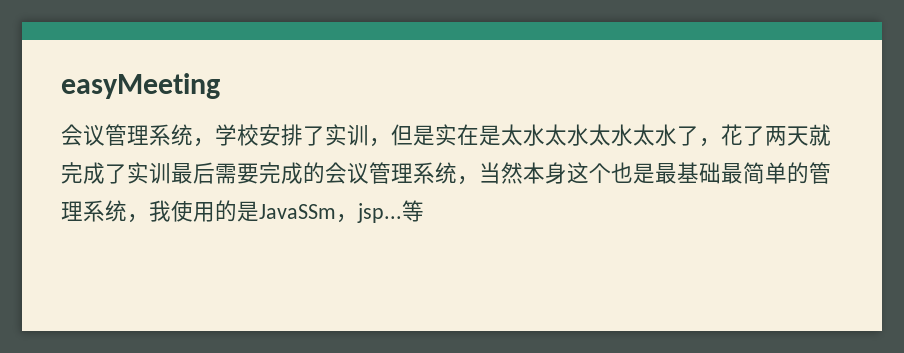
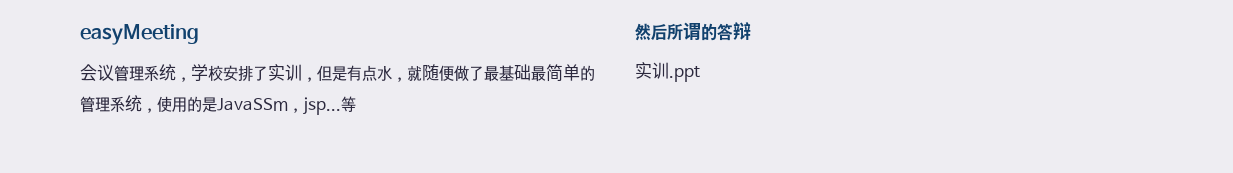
- 会议管理系统，学校安排了实训，但是实在是太水太水太水太水了，花了两天就完成了实训最后需要完成的会议管理系统，当然本身这个也是最基础最简单的管理系统，我使用的是JavaSSm，jsp...
+ 会议管理系统，学校安排了实训，但是有点水，就随便做了最基础最简单的管理系统，使用的是JavaSSm，jsp...
+ 然后所谓的答辩
+ 实训.ppt

